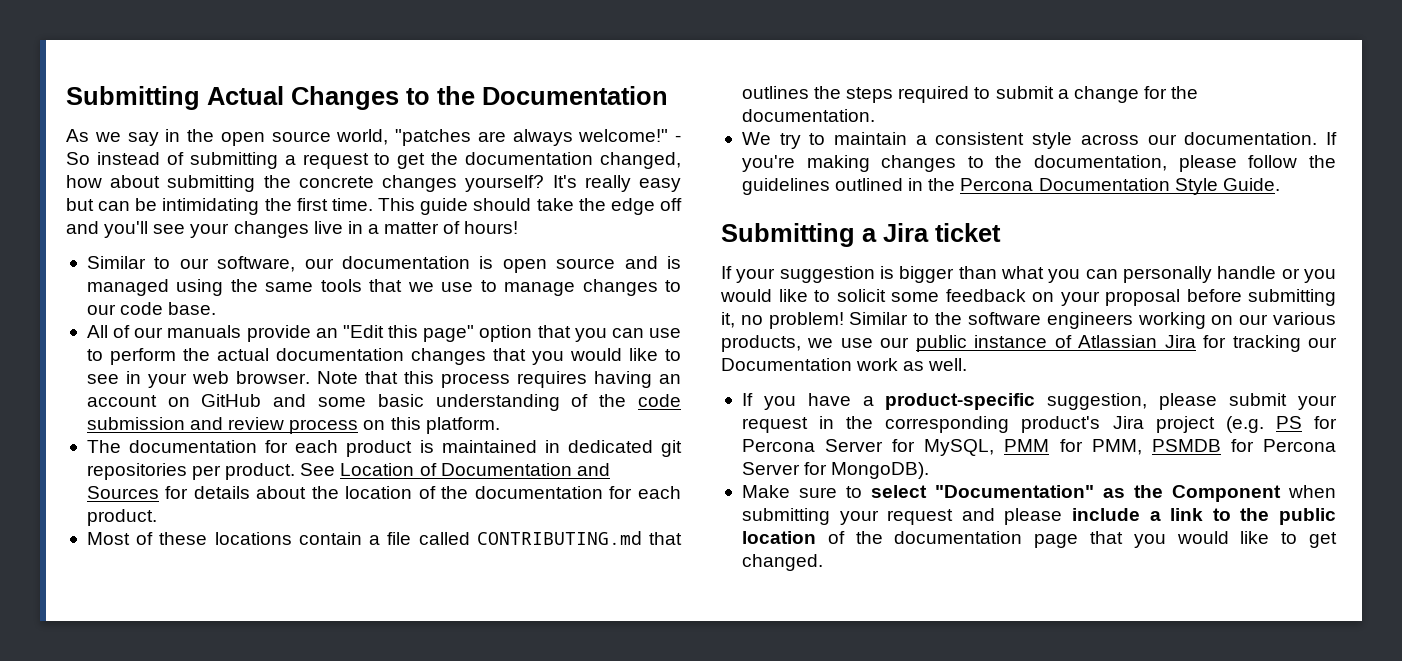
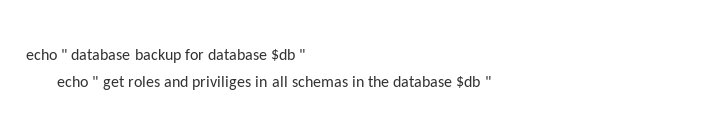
- Submitting Actual Changes to the Documentation
- As we say in the open source world, "patches are always welcome!" - So instead of submitting a request to get the documentation changed, how about submitting the concrete changes yourself? It's really easy but can be intimidating the first time. This guide should take the edge off and you'll see your changes live in a matter of hours!
- Similar to our software, our documentation is open source and is managed using the same tools that we use to manage changes to our code base.
- All of our manuals provide an "Edit this page" option that you can use to perform the actual documentation changes that you would like to see in your web browser. Note that this process requires having an account on GitHub and some basic understanding of the code submission and review process on this platform.
- The documentation for each product is maintained in dedicated git repositories per product. See Location of Documentation and Sources for details about the location of the documentation for each product.
- Most of these locations contain a file called CONTRIBUTING.md that outlines the steps required to submit a change for the documentation.
- We try to maintain a consistent style across our documentation. If you're making changes to the documentation, please follow the guidelines outlined in the Percona Documentation Style Guide.
- Submitting a Jira ticket
- If your suggestion is bigger than what you can personally handle or you would like to solicit some feedback on your proposal before submitting it, no problem! Similar to the software engineers working on our various products, we use our public instance of Atlassian Jira for tracking our Documentation work as well.
- If you have a product-specific suggestion, please submit your request in the corresponding product's Jira project (e.g. PS for Percona Server for MySQL, PMM for PMM, PSMDB for Percona Server for MongoDB).
- Make sure to select "Documentation" as the Component when submitting your request and please include a link to the public location of the documentation page that you would like to get changed.
+ echo " database backup for database $db "
+ echo " get roles and priviliges in all schemas in the database $db "

